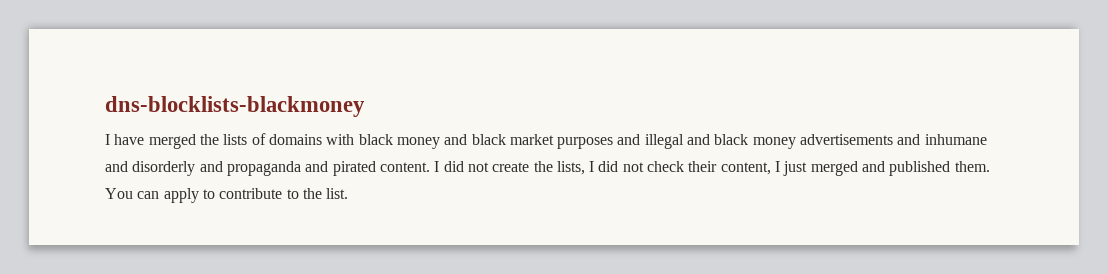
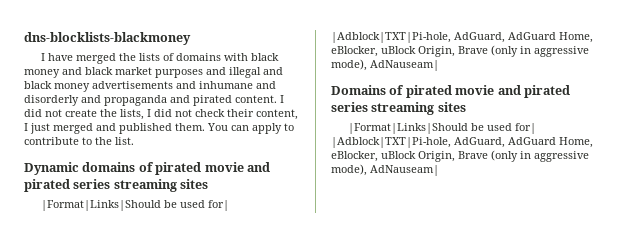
+ Dynamic domains of pirated movie and pirated series streaming sites
+ |Format|Links|Should be used for| |Adblock|TXT|Pi-hole, AdGuard, AdGuard Home, eBlocker, uBlock Origin, Brave (only in aggressive mode), AdNauseam|
+ Domains of pirated movie and pirated series streaming sites
+ |Format|Links|Should be used for| |Adblock|TXT|Pi-hole, AdGuard, AdGuard Home, eBlocker, uBlock Origin, Brave (only in aggressive mode), AdNauseam|

